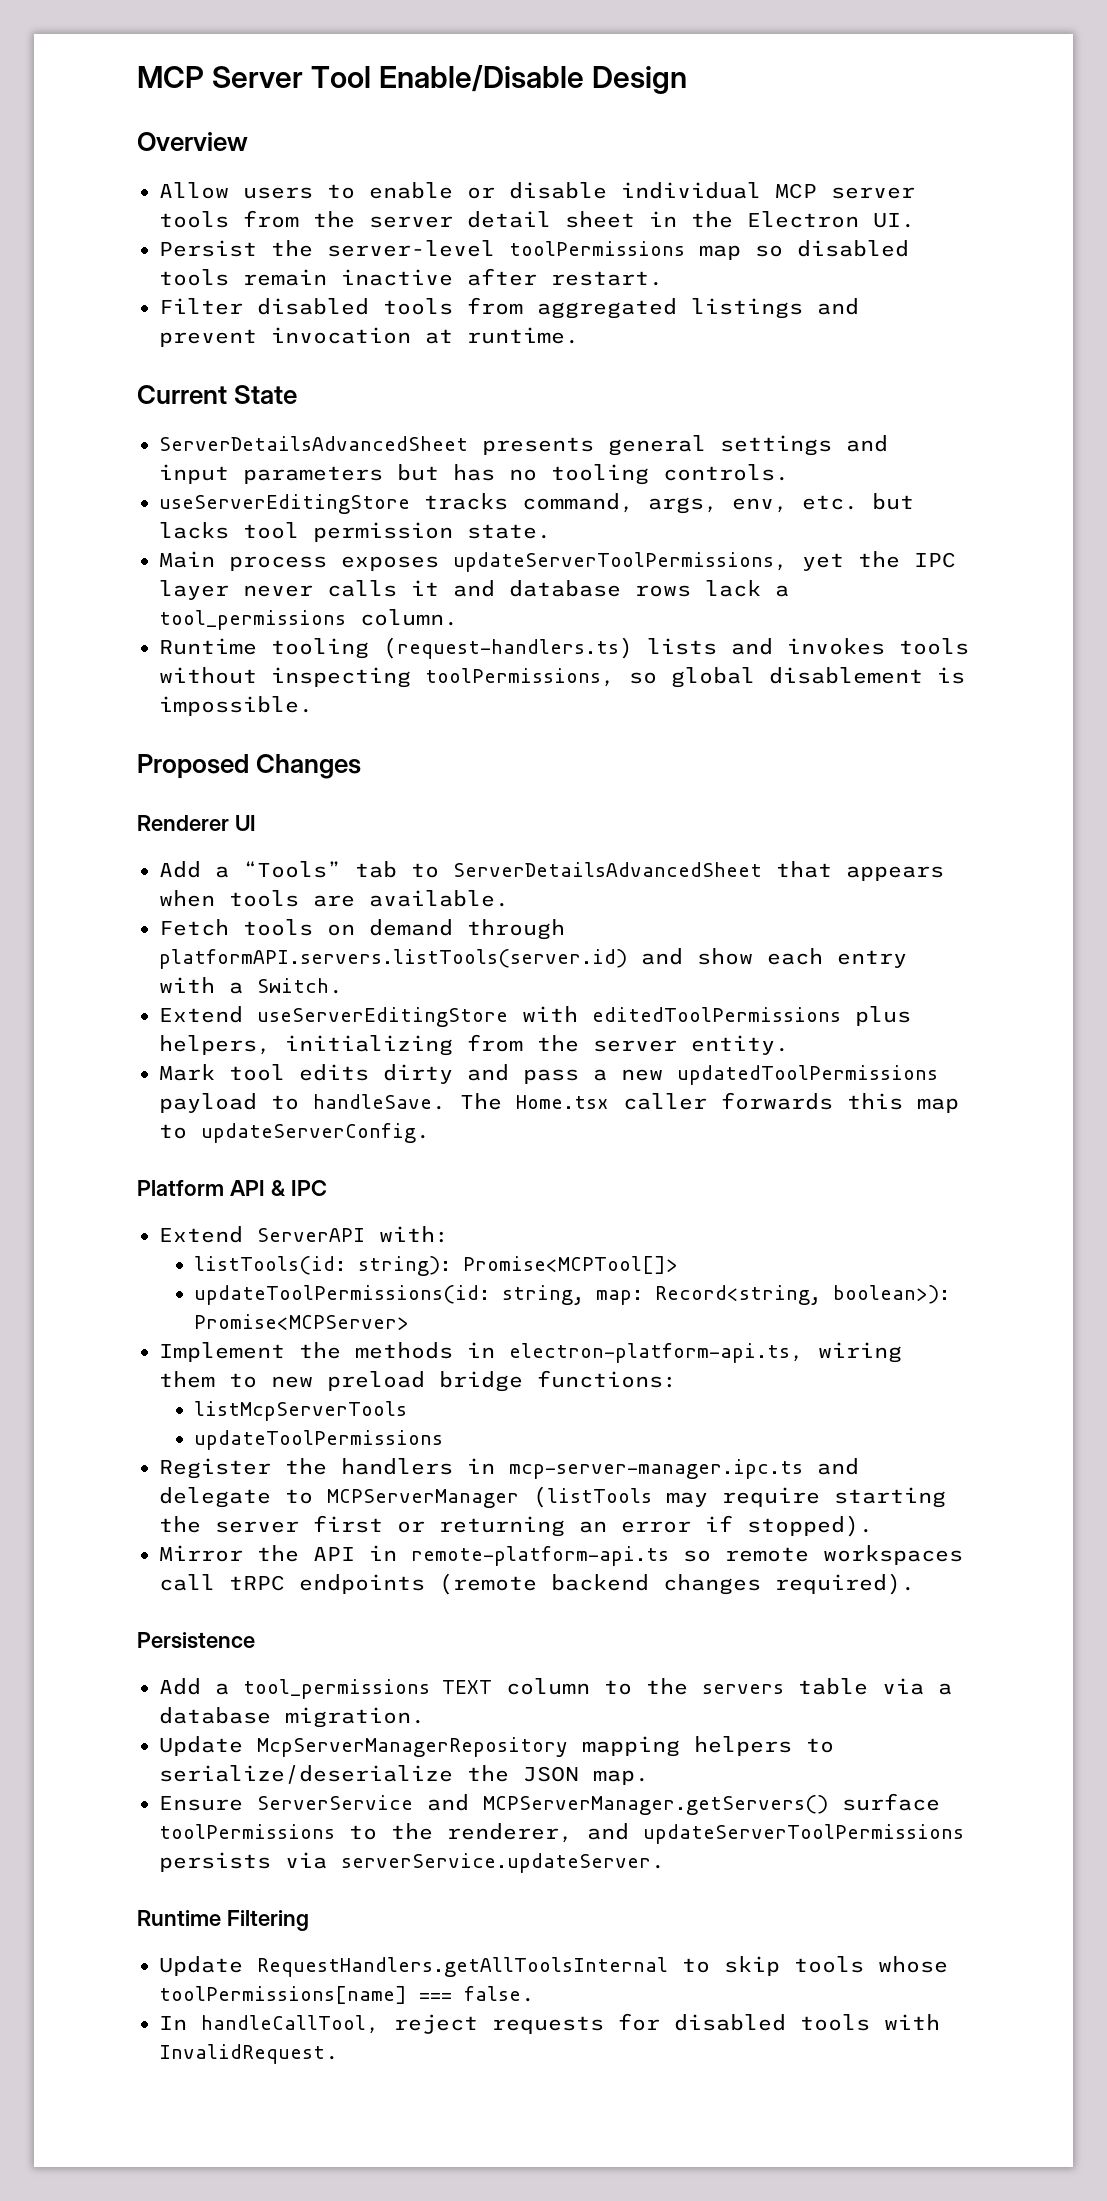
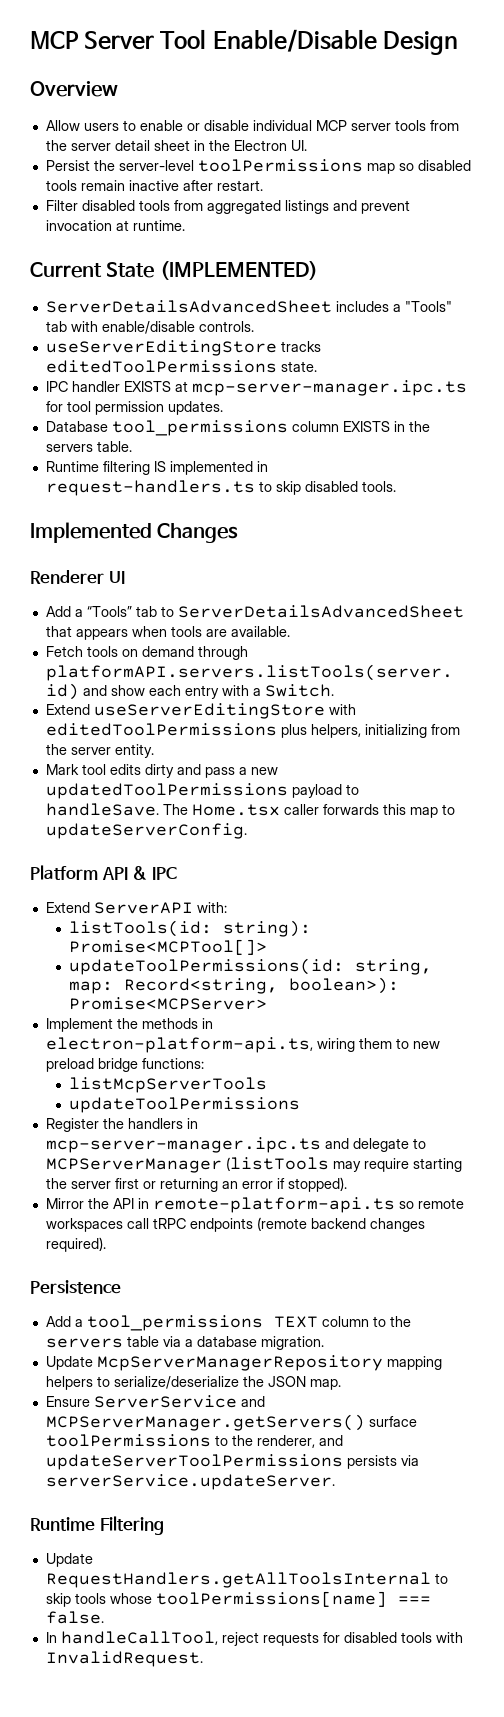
- Current State
- ServerDetailsAdvancedSheet presents general settings and input parameters but has no tooling controls.
- useServerEditingStore tracks command, args, env, etc. but lacks tool permission state.
- Main process exposes updateServerToolPermissions, yet the IPC layer never calls it and database rows lack a tool_permissions column.
- Runtime tooling (request-handlers.ts) lists and invokes tools without inspecting toolPermissions, so global disablement is impossible.
- Proposed Changes
+ Current State (IMPLEMENTED)
+ ServerDetailsAdvancedSheet includes a "Tools" tab with enable/disable controls.
+ useServerEditingStore tracks editedToolPermissions state.
+ IPC handler EXISTS at mcp-server-manager.ipc.ts for tool permission updates.
+ Database tool_permissions column EXISTS in the servers table.
+ Runtime filtering IS implemented in request-handlers.ts to skip disabled tools.
+ Implemented Changes

